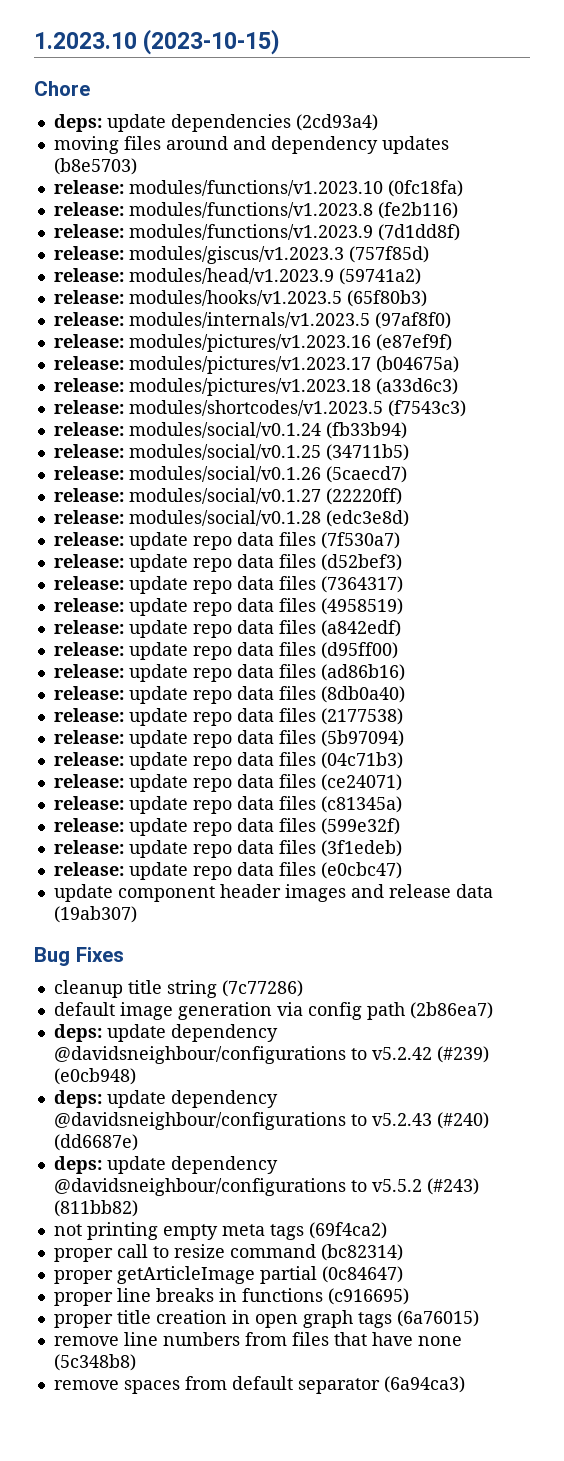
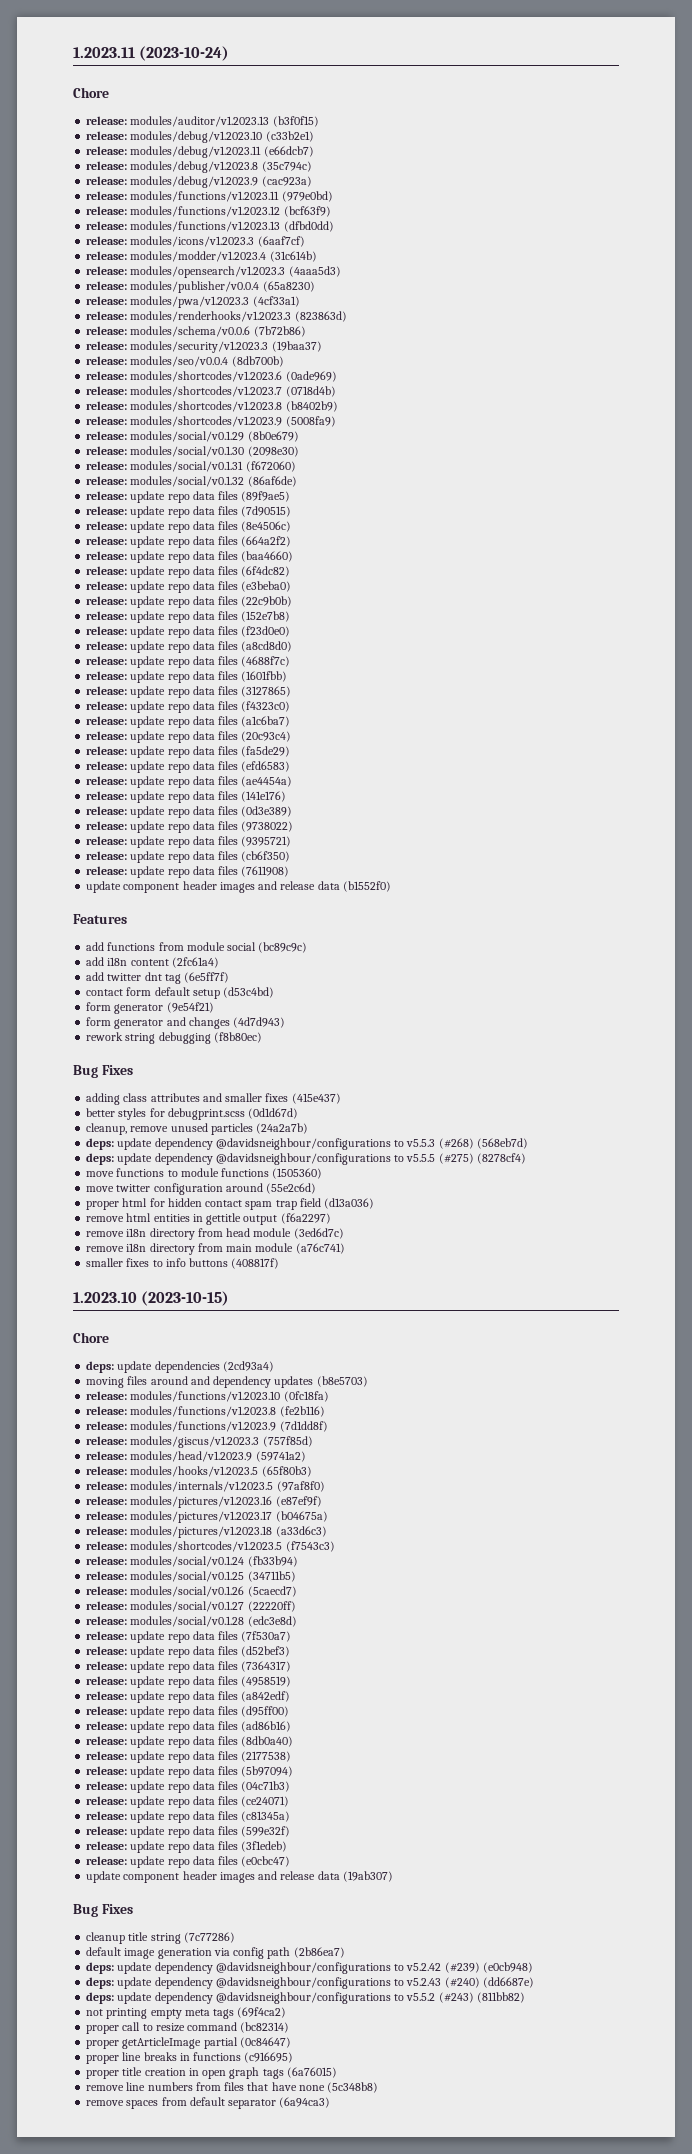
+ 1.2023.11 (2023-10-24)
+ Chore
+ release: modules/auditor/v1.2023.13 (b3f0f15)
+ release: modules/debug/v1.2023.10 (c33b2e1)
+ release: modules/debug/v1.2023.11 (e66dcb7)
+ release: modules/debug/v1.2023.8 (35c794c)
+ release: modules/debug/v1.2023.9 (cac923a)
+ release: modules/functions/v1.2023.11 (979e0bd)
+ release: modules/functions/v1.2023.12 (bcf63f9)
+ release: modules/functions/v1.2023.13 (dfbd0dd)
+ release: modules/icons/v1.2023.3 (6aaf7cf)
+ release: modules/modder/v1.2023.4 (31c614b)
+ release: modules/opensearch/v1.2023.3 (4aaa5d3)
+ release: modules/publisher/v0.0.4 (65a8230)
+ release: modules/pwa/v1.2023.3 (4cf33a1)
+ release: modules/renderhooks/v1.2023.3 (823863d)
+ release: modules/schema/v0.0.6 (7b72b86)
+ release: modules/security/v1.2023.3 (19baa37)
+ release: modules/seo/v0.0.4 (8db700b)
+ release: modules/shortcodes/v1.2023.6 (0ade969)
+ release: modules/shortcodes/v1.2023.7 (0718d4b)
+ release: modules/shortcodes/v1.2023.8 (b8402b9)
+ release: modules/shortcodes/v1.2023.9 (5008fa9)
+ release: modules/social/v0.1.29 (8b0e679)
+ release: modules/social/v0.1.30 (2098e30)
+ release: modules/social/v0.1.31 (f672060)
+ release: modules/social/v0.1.32 (86af6de)
+ release: update repo data files (89f9ae5)
+ release: update repo data files (7d90515)
+ release: update repo data files (8e4506c)
+ release: update repo data files (664a2f2)
+ release: update repo data files (baa4660)
+ release: update repo data files (6f4dc82)
+ release: update repo data files (e3beba0)
+ release: update repo data files (22c9b0b)
+ release: update repo data files (152e7b8)
+ release: update repo data files (f23d0e0)
+ release: update repo data files (a8cd8d0)
+ release: update repo data files (4688f7c)
+ release: update repo data files (1601fbb)
+ release: update repo data files (3127865)
+ release: update repo data files (f4323c0)
+ release: update repo data files (a1c6ba7)
+ release: update repo data files (20c93c4)
+ release: update repo data files (fa5de29)
+ release: update repo data files (efd6583)
+ release: update repo data files (ae4454a)
+ release: update repo data files (141e176)
+ release: update repo data files (0d3e389)
+ release: update repo data files (9738022)
+ release: update repo data files (9395721)
+ release: update repo data files (cb6f350)
+ release: update repo data files (7611908)
+ update component header images and release data (b1552f0)
+ Features
+ add functions from module social (bc89c9c)
+ add i18n content (2fc61a4)
+ add twitter dnt tag (6e5ff7f)
+ contact form default setup (d53c4bd)
+ form generator (9e54f21)
+ form generator and changes (4d7d943)
+ rework string debugging (f8b80ec)
+ Bug Fixes
+ adding class attributes and smaller fixes (415e437)
+ better styles for debugprint.scss (0d1d67d)
+ cleanup, remove unused particles (24a2a7b)
+ deps: update dependency @davidsneighbour/configurations to v5.5.3 (#268) (568eb7d)
+ deps: update dependency @davidsneighbour/configurations to v5.5.5 (#275) (8278cf4)
+ move functions to module functions (1505360)
+ move twitter configuration around (55e2c6d)
+ proper html for hidden contact spam trap field (d13a036)
+ remove html entities in gettitle output (f6a2297)
+ remove i18n directory from head module (3ed6d7c)
+ remove i18n directory from main module (a76c741)
+ smaller fixes to info buttons (408817f)

